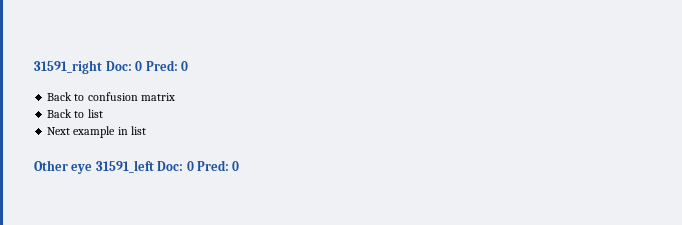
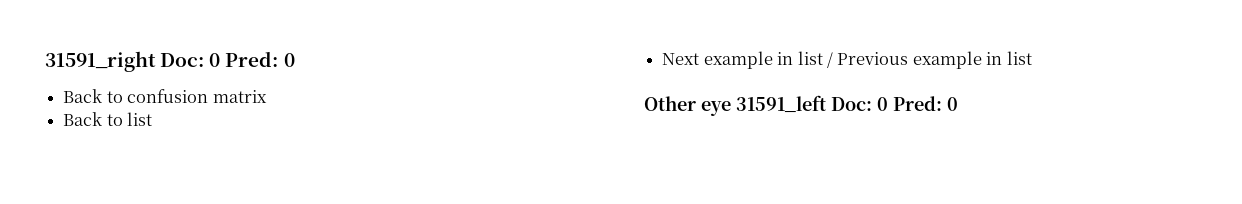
- Next example in list
+ Next example in list / Previous example in list

